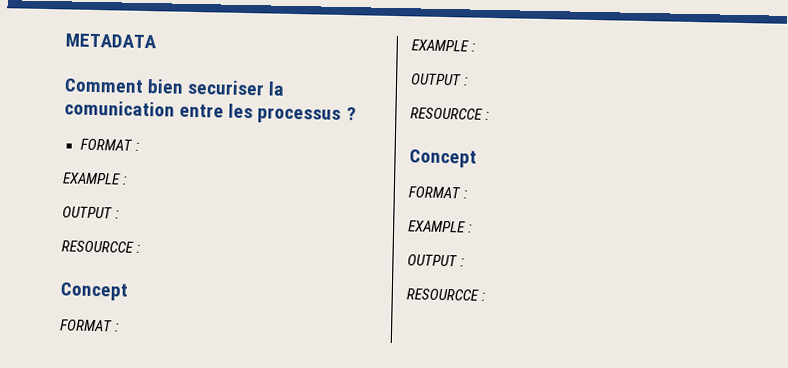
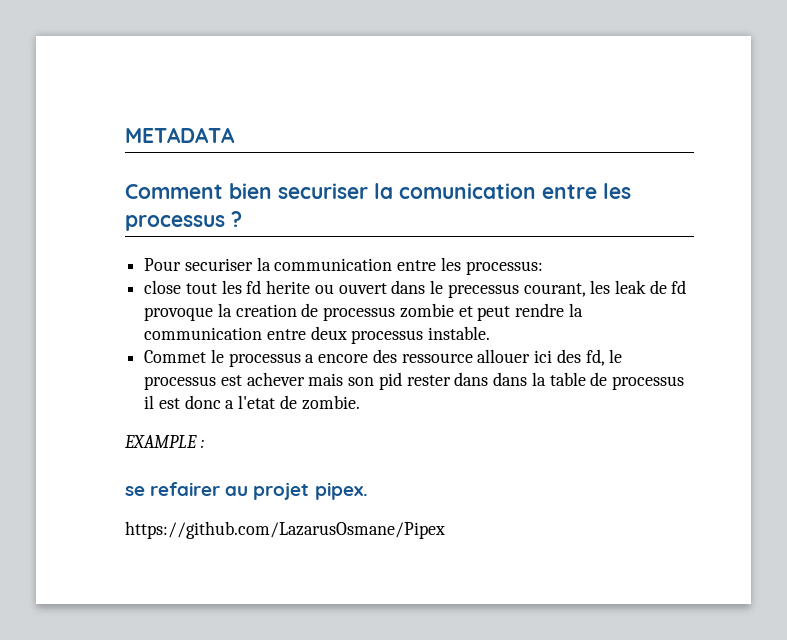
  Comment bien securiser la comunication entre les processus ?
- FORMAT :
+ Pour securiser la communication entre les processus:
+ close tout les fd herite ou ouvert dans le precessus courant, les leak de fd provoque la creation de processus zombie et peut rendre la communication entre deux processus instable.
+ Commet le processus a encore des ressource allouer ici des fd, le processus est achever mais son pid rester dans dans la table de processus il est donc a l'etat de zombie.
  EXAMPLE :
- OUTPUT :
- RESOURCCE :
- Concept
- FORMAT :
- EXAMPLE :
- OUTPUT :
- RESOURCCE :
- Concept
- FORMAT :
- EXAMPLE :
- OUTPUT :
- RESOURCCE :
+ se refairer au projet pipex.
+ https://github.com/LazarusOsmane/Pipex

